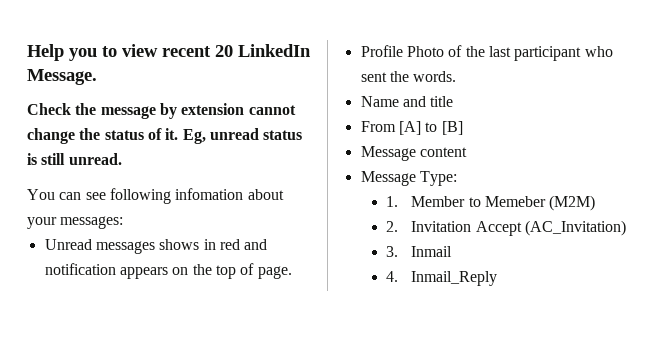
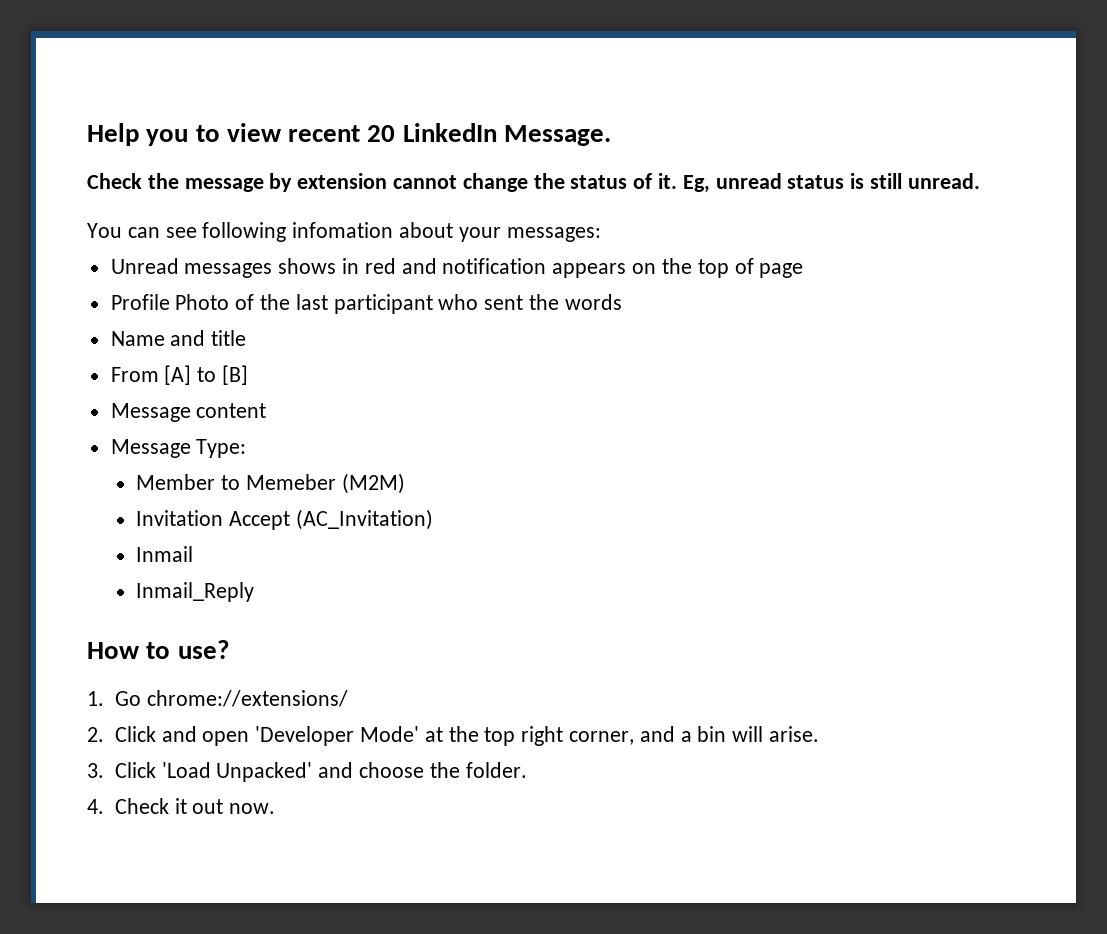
- Unread messages shows in red and notification appears on the top of page.
+ Unread messages shows in red and notification appears on the top of page
- Profile Photo of the last participant who sent the words.
+ Profile Photo of the last participant who sent the words
- 1. Member to Memeber (M2M)
+ Member to Memeber (M2M)
- 2. Invitation Accept (AC_Invitation)
+ Invitation Accept (AC_Invitation)
- 3. Inmail
+ Inmail
- 4. Inmail_Reply
+ Inmail_Reply
+ How to use?
+ 1. Go chrome://extensions/
+ 2. Click and open 'Developer Mode' at the top right corner, and a bin will arise.
+ 3. Click 'Load Unpacked' and choose the folder.
+ 4. Check it out now.

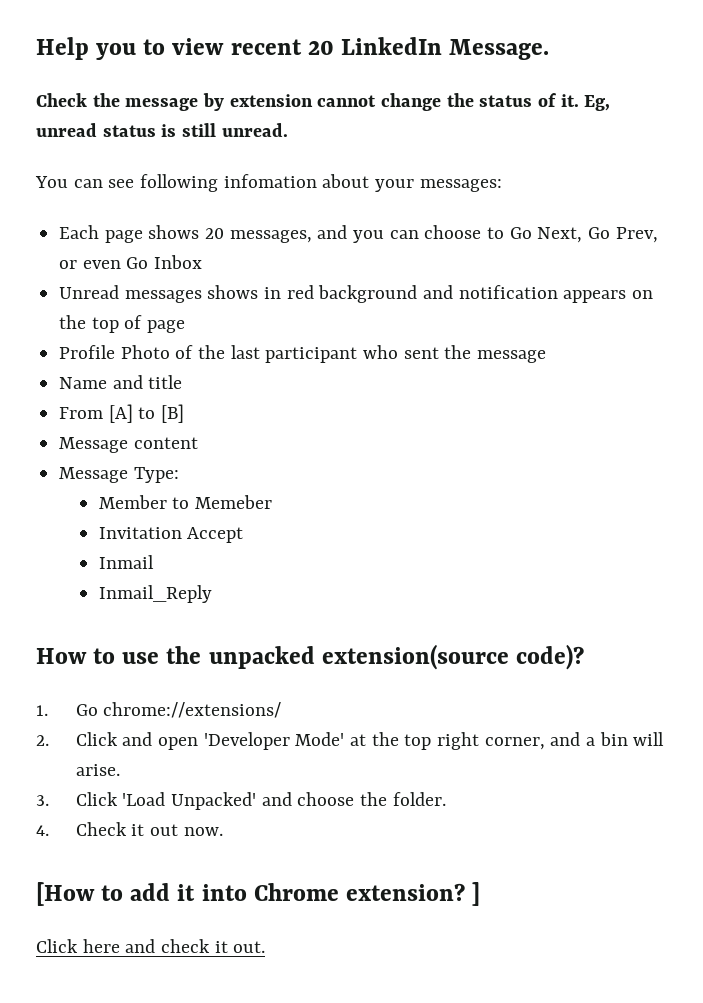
+ Each page shows 20 messages, and you can choose to Go Next, Go Prev, or even Go Inbox
- Unread messages shows in red and notification appears on the top of page
+ Unread messages shows in red background and notification appears on the top of page
- Profile Photo of the last participant who sent the words
+ Profile Photo of the last participant who sent the message
- Member to Memeber (M2M)
+ Member to Memeber
- Invitation Accept (AC_Invitation)
+ Invitation Accept
- How to use?
+ How to use the unpacked extension(source code)?
+ [How to add it into Chrome extension? ]
+ Click here and check it out.

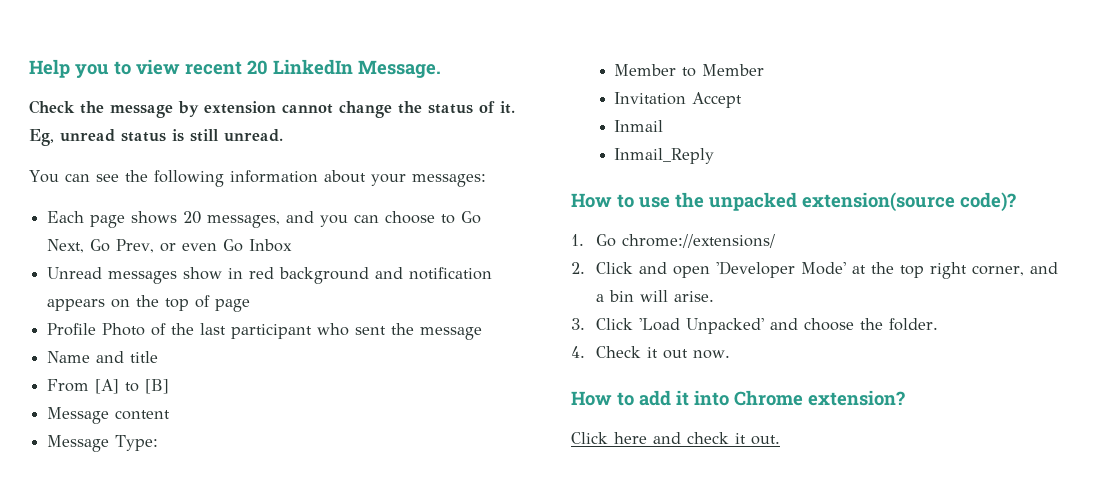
- You can see following infomation about your messages:
+ You can see the following information about your messages:
- Unread messages shows in red background and notification appears on the top of page
+ Unread messages show in red background and notification appears on the top of page
- Member to Memeber
+ Member to Member
- [How to add it into Chrome extension? ]
+ How to add it into Chrome extension?

